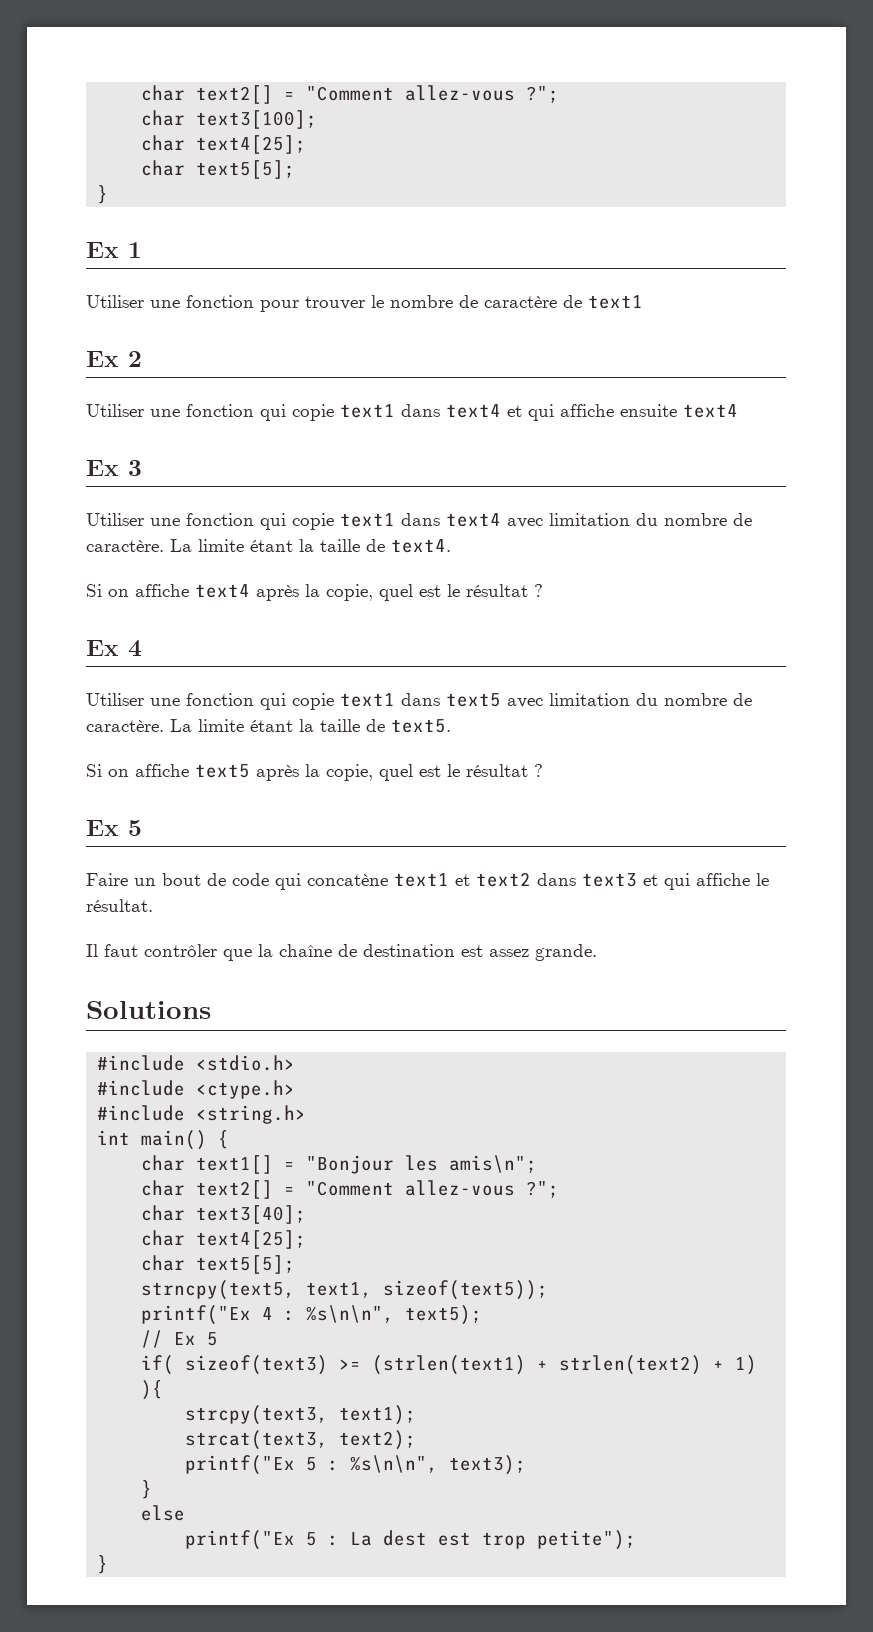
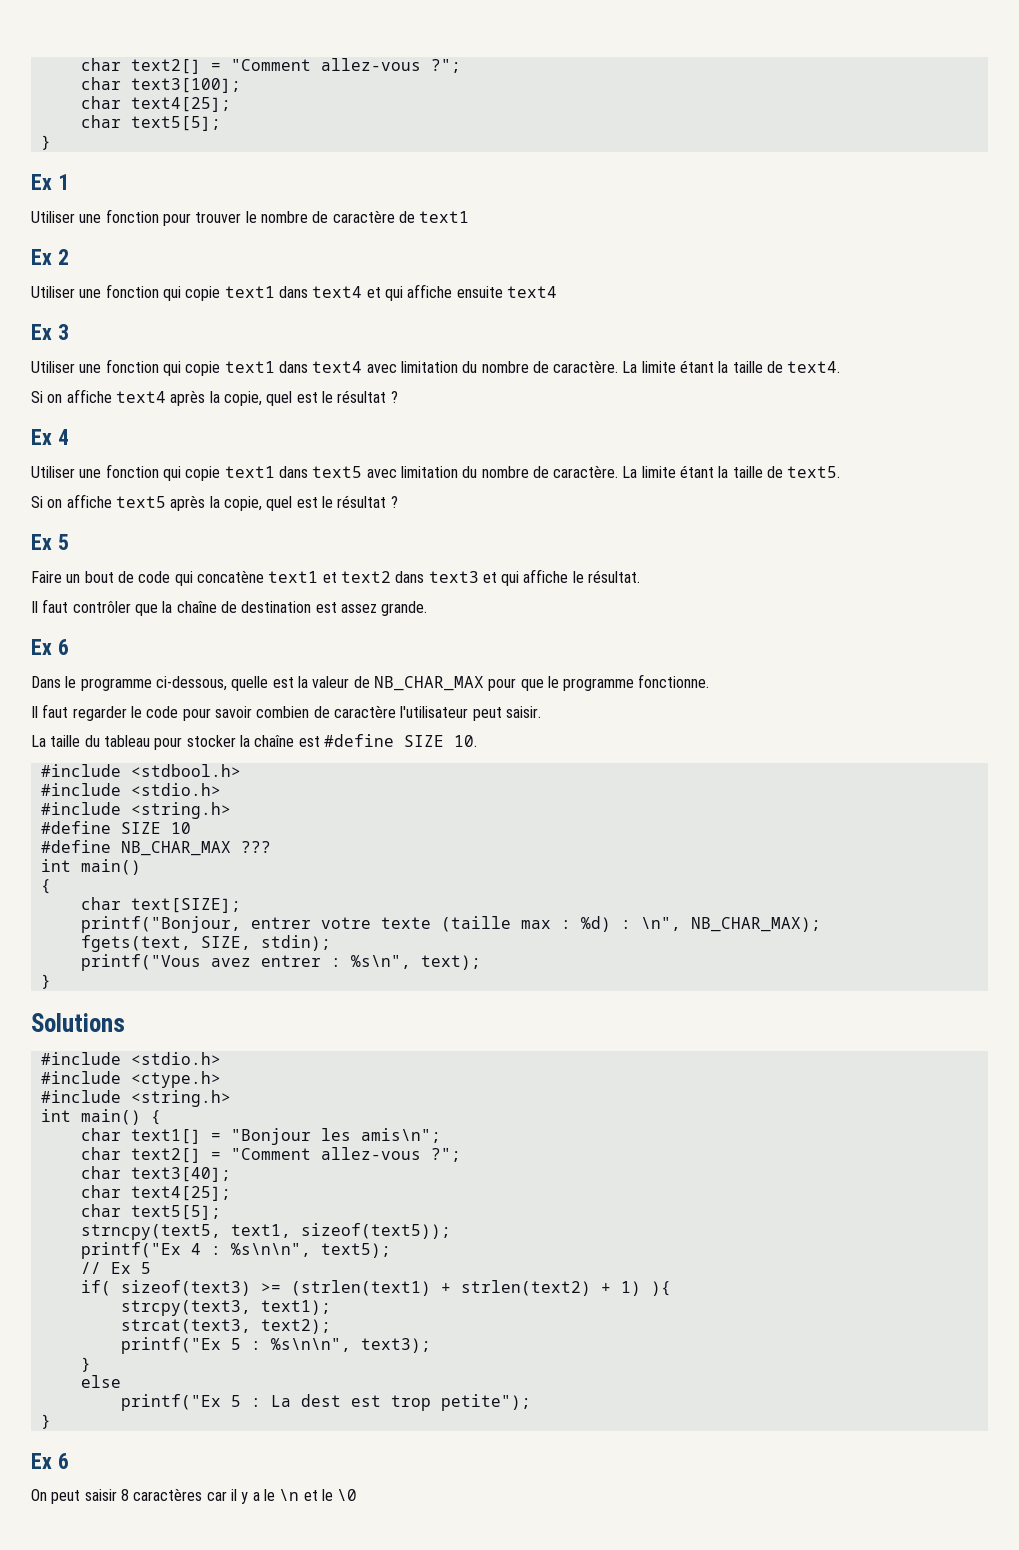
  Il faut contrôler que la chaîne de destination est assez grande.
+ Ex 6
+ Dans le programme ci-dessous, quelle est la valeur de NB_CHAR_MAX pour que le programme fonctionne.
+ Il faut regarder le code pour savoir combien de caractère l'utilisateur peut saisir.
+ La taille du tableau pour stocker la chaîne est #define SIZE 10.
+ #include <stdbool.h>
+ #include <stdio.h>
+ #include <string.h>
+ #define SIZE 10
+ #define NB_CHAR_MAX ???
+ int main()
+ {
+ char text[SIZE];
+ printf("Bonjour, entrer votre texte (taille max : %d) : \n", NB_CHAR_MAX);
+ fgets(text, SIZE, stdin);
+ printf("Vous avez entrer : %s\n", text);
+ }
  printf("Ex 5 : La dest est trop petite");
  }
+ Ex 6
+ On peut saisir 8 caractères car il y a le \n et le \0

